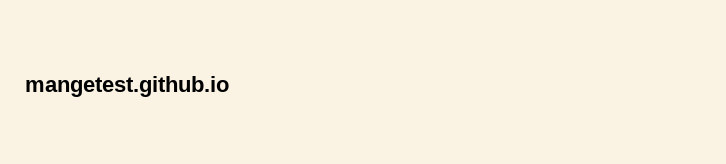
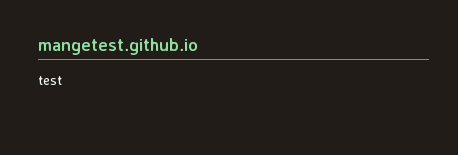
+ test

